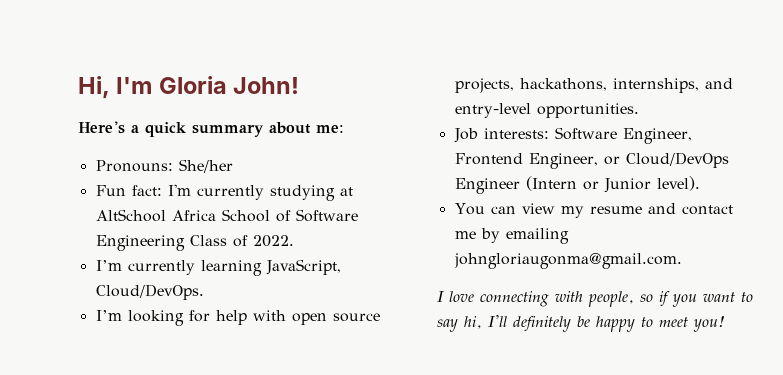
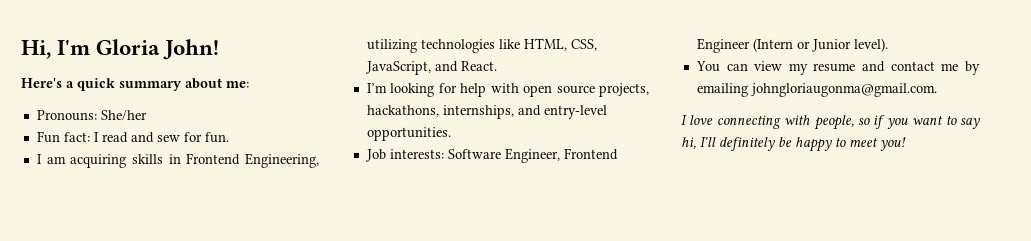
- Fun fact: I'm currently studying at AltSchool Africa School of Software Engineering Class of 2022.
- I’m currently learning JavaScript, Cloud/DevOps.
+ Fun fact: I read and sew for fun.
+ I am acquiring skills in Frontend Engineering, utilizing technologies like HTML, CSS, JavaScript, and React.
- Job interests: Software Engineer, Frontend Engineer, or Cloud/DevOps Engineer (Intern or Junior level).
+ Job interests: Software Engineer, Frontend Engineer (Intern or Junior level).

